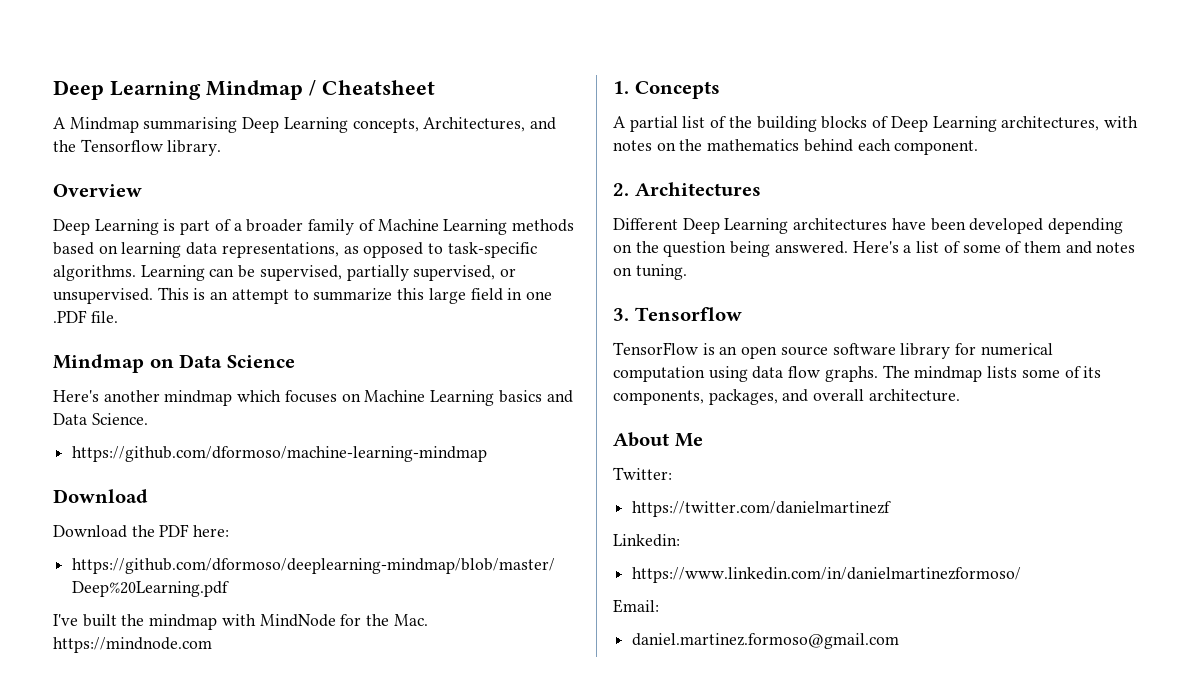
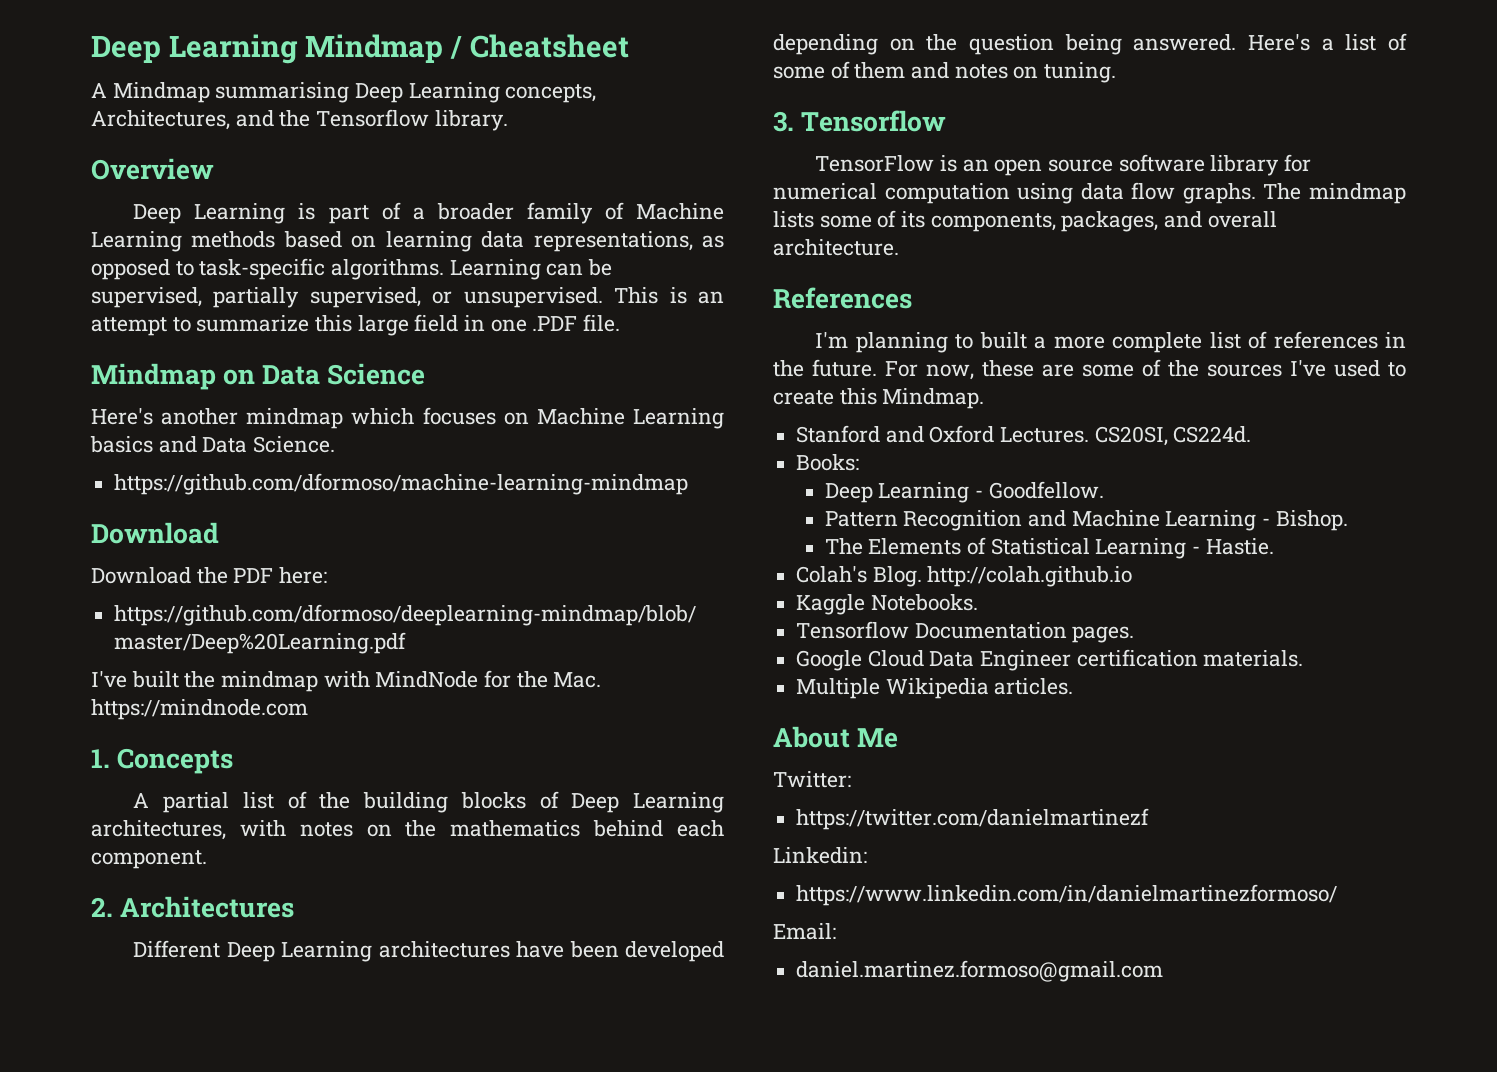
+ References
+ I'm planning to built a more complete list of references in the future. For now, these are some of the sources I've used to create this Mindmap.
+ Stanford and Oxford Lectures. CS20SI, CS224d.
+ Books:
+ Deep Learning - Goodfellow.
+ Pattern Recognition and Machine Learning - Bishop.
+ The Elements of Statistical Learning - Hastie.
+ Colah's Blog. http://colah.github.io
+ Kaggle Notebooks.
+ Tensorflow Documentation pages.
+ Google Cloud Data Engineer certification materials.
+ Multiple Wikipedia articles.

